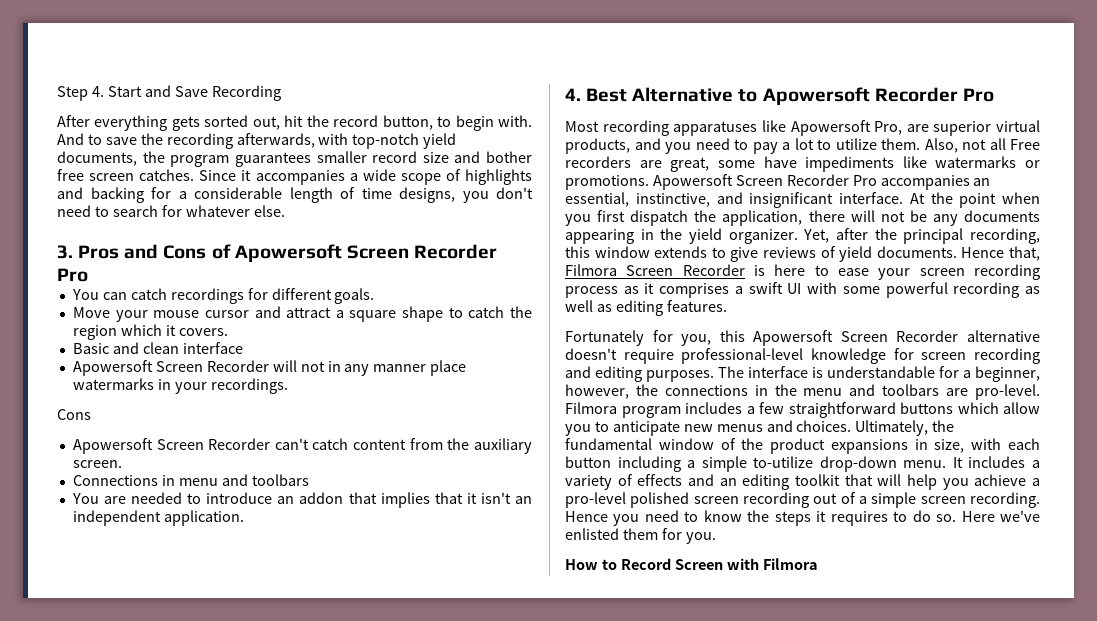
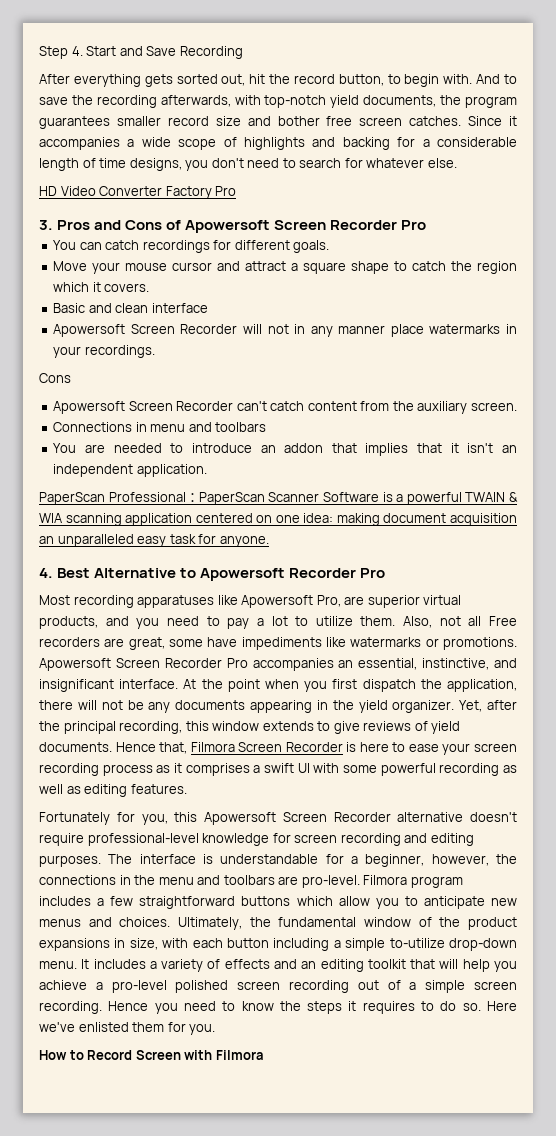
+ HD Video Converter Factory Pro
+ PaperScan Professional：PaperScan Scanner Software is a powerful TWAIN & WIA scanning application centered on one idea: making document acquisition an unparalleled easy task for anyone.

